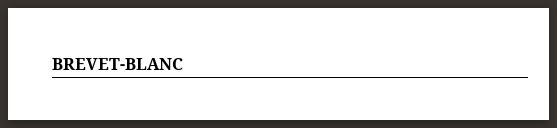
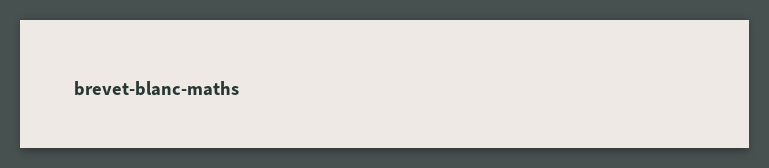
- BREVET-BLANC
+ brevet-blanc-maths

